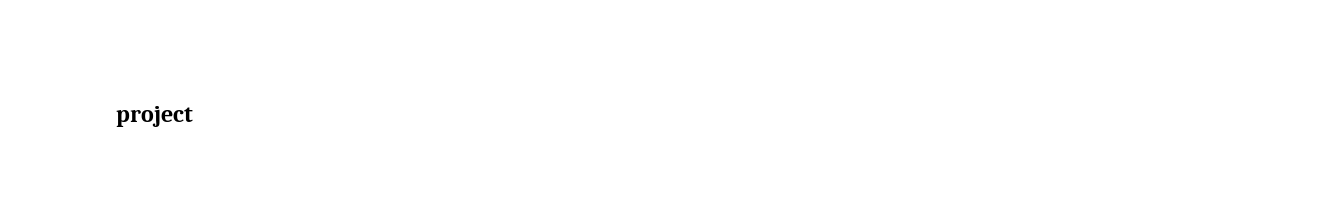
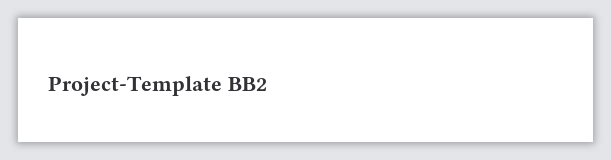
- project
+ Project-Template BB2

